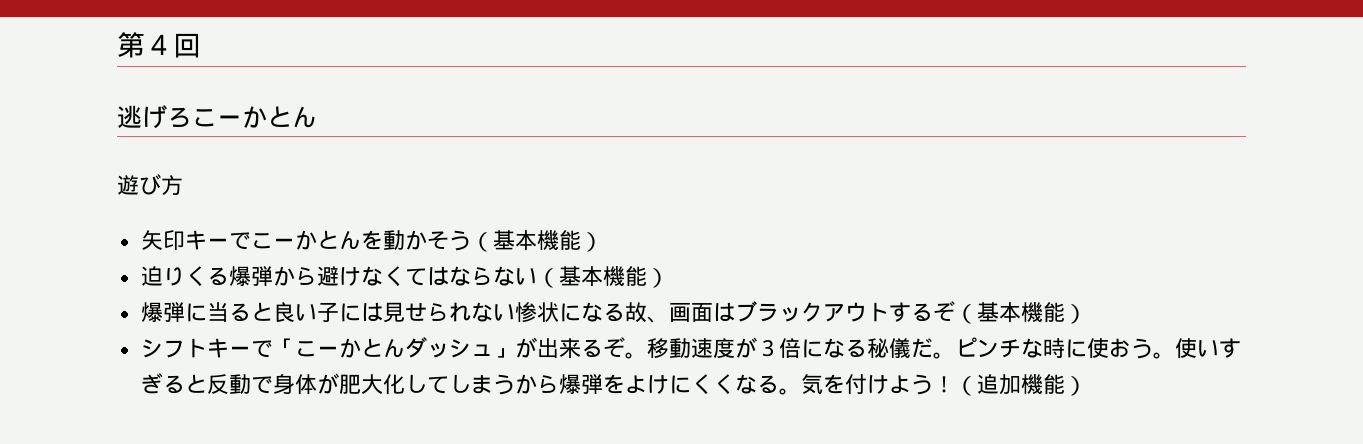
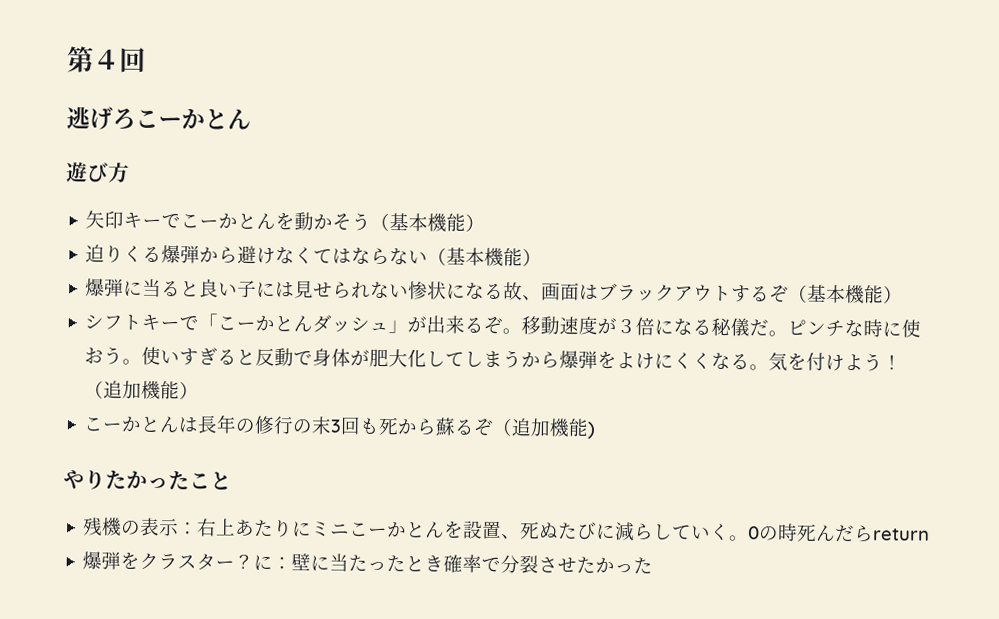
+ こーかとんは長年の修行の末3回も死から蘇るぞ（追加機能)
+ やりたかったこと
+ 残機の表示：右上あたりにミニこーかとんを設置、死ぬたびに減らしていく。0の時死んだらreturn
+ 爆弾をクラスター？に：壁に当たったとき確率で分裂させたかった

